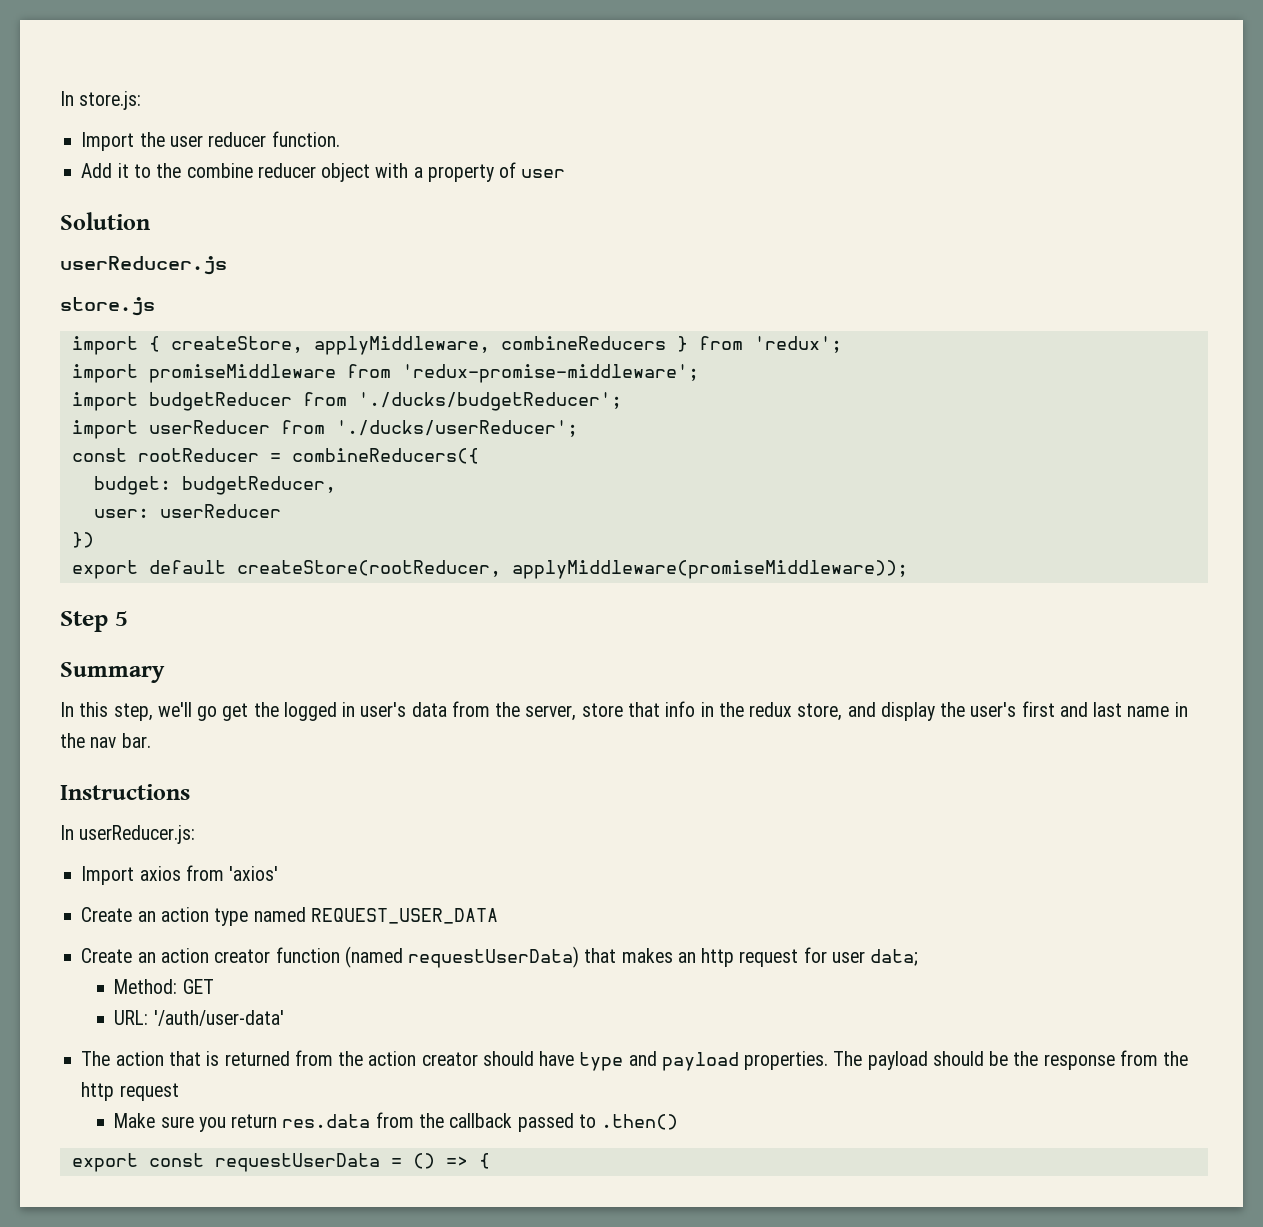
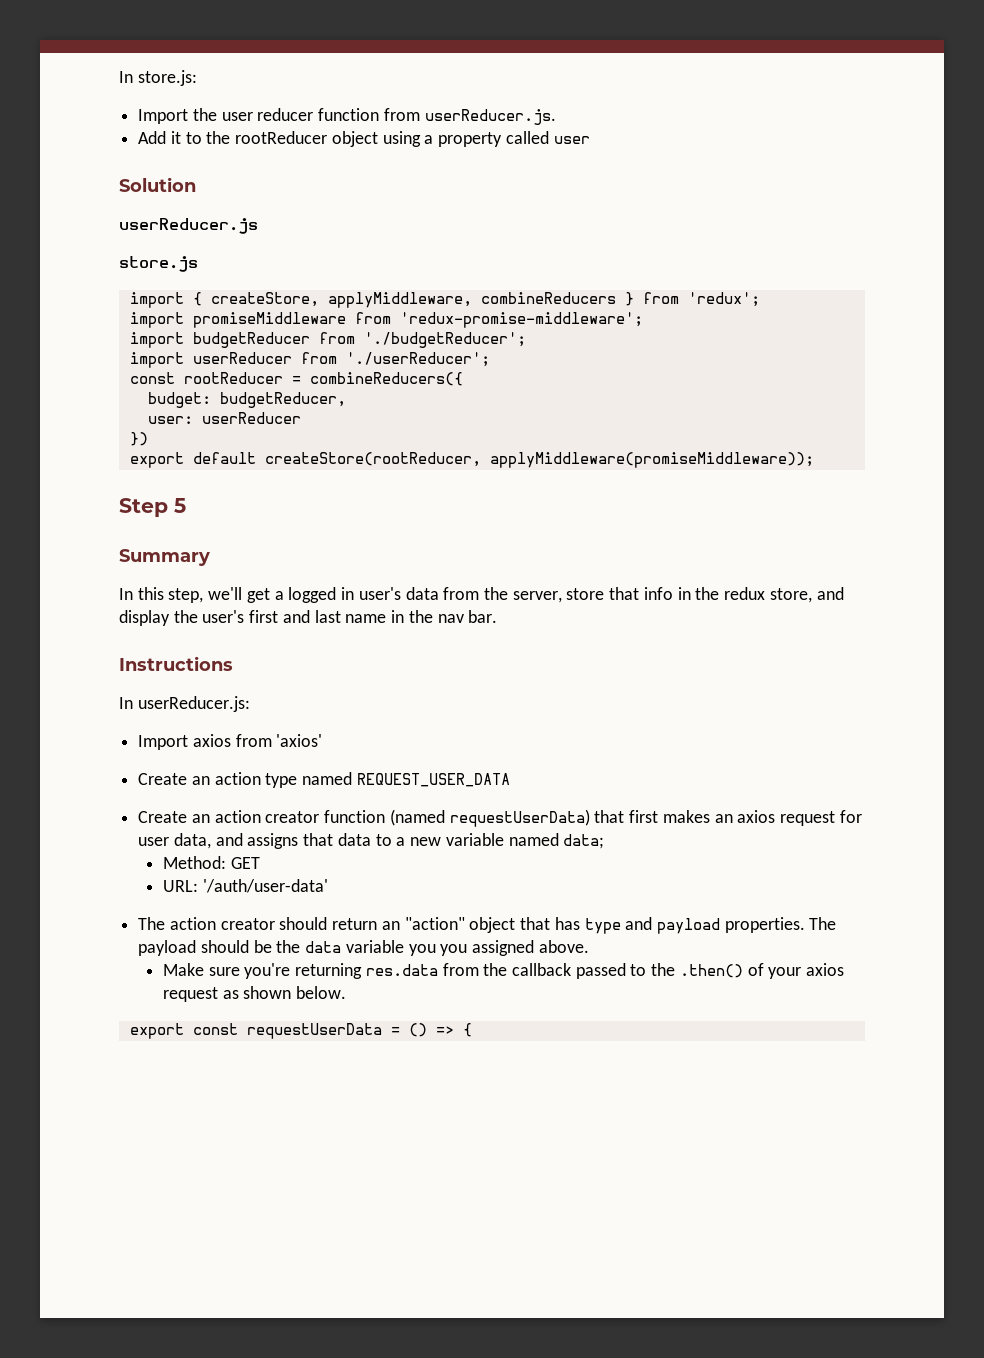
- Import the user reducer function.
+ Import the user reducer function from userReducer.js.
- Add it to the combine reducer object with a property of user
+ Add it to the rootReducer object using a property called user
- import budgetReducer from './ducks/budgetReducer';
+ import budgetReducer from './budgetReducer';
- import userReducer from './ducks/userReducer';
+ import userReducer from './userReducer';
- In this step, we'll go get the logged in user's data from the server, store that info in the redux store, and display the user's first and last name in the nav bar.
+ In this step, we'll get a logged in user's data from the server, store that info in the redux store, and display the user's first and last name in the nav bar.
- Create an action creator function (named requestUserData) that makes an http request for user data;
+ Create an action creator function (named requestUserData) that first makes an axios request for user data, and assigns that data to a new variable named data;
- The action that is returned from the action creator should have type and payload properties.
+ The action creator should return an "action" object that has type and payload properties.
- The payload should be the response from the http request
+ The payload should be the data variable you you assigned above.
- Make sure you return res.data from the callback passed to .then()
+ Make sure you're returning res.data from the callback passed to the .then() of your axios request as shown below.

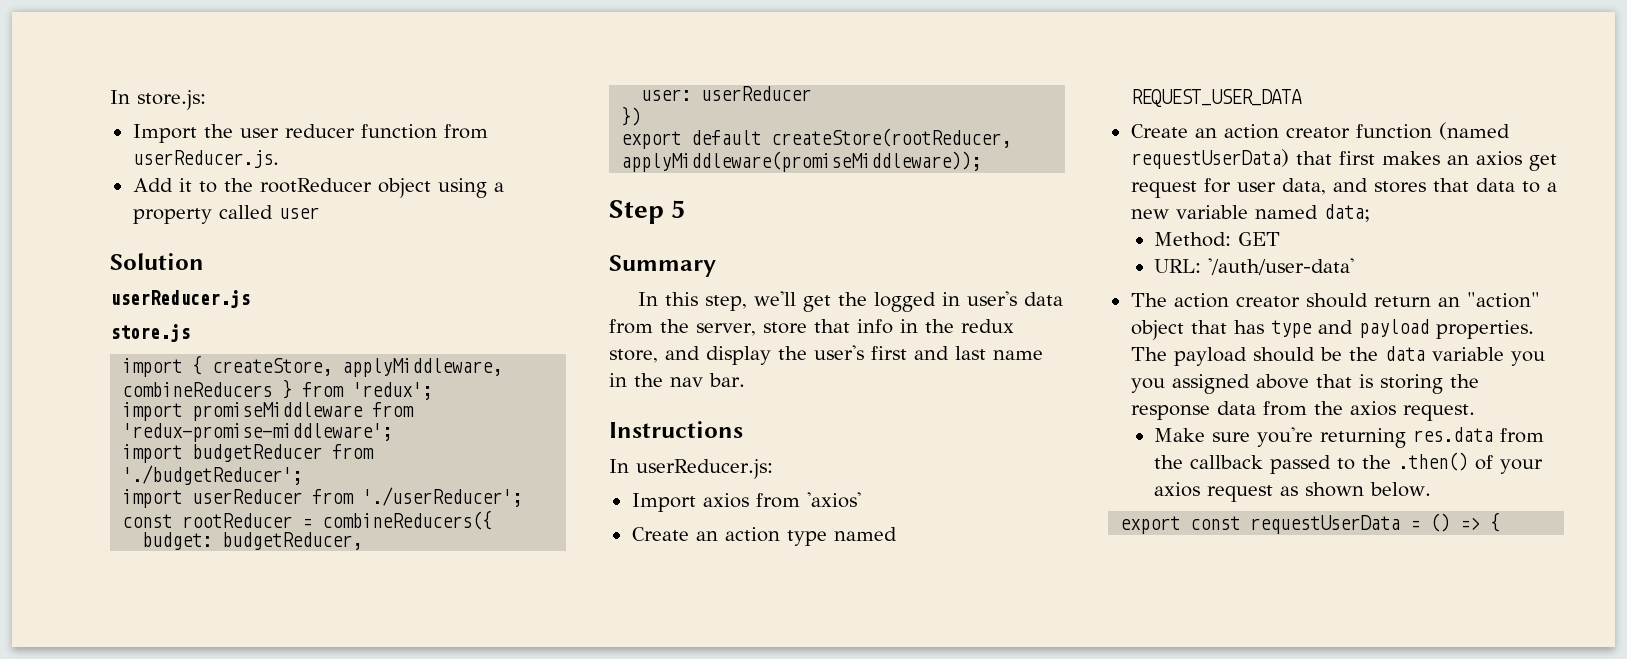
- In this step, we'll get a logged in user's data from the server, store that info in the redux store, and display the user's first and last name in the nav bar.
+ In this step, we'll get the logged in user's data from the server, store that info in the redux store, and display the user's first and last name in the nav bar.
- Create an action creator function (named requestUserData) that first makes an axios request for user data, and assigns that data to a new variable named data;
+ Create an action creator function (named requestUserData) that first makes an axios get request for user data, and stores that data to a new variable named data;
- The payload should be the data variable you you assigned above.
+ The payload should be the data variable you you assigned above that is storing the response data from the axios request.

